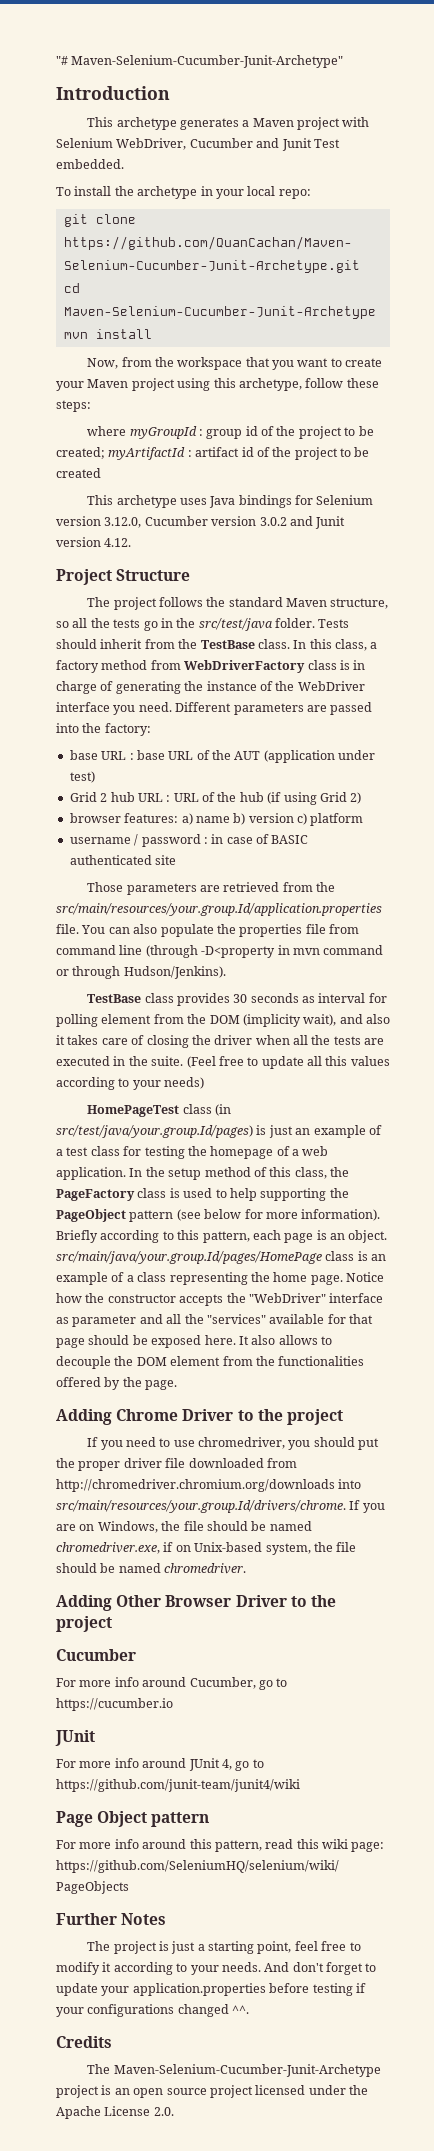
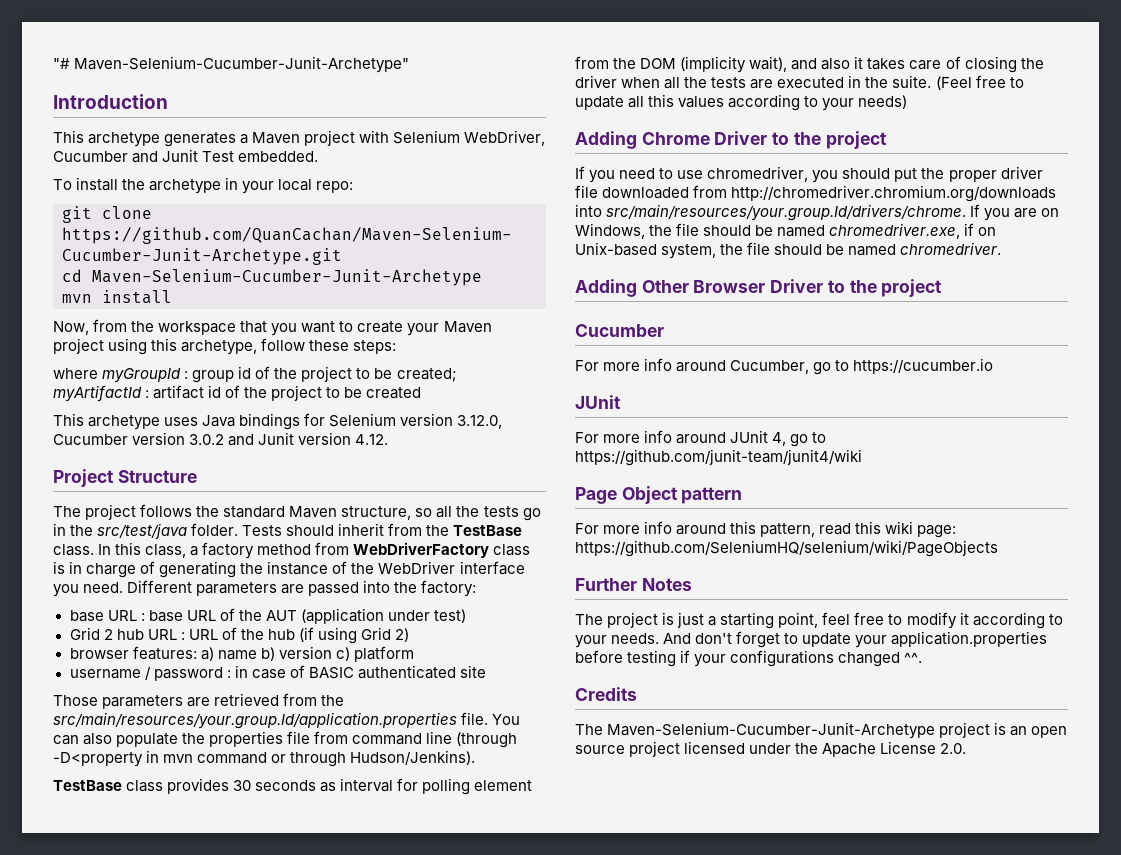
- HomePageTest class (in src/test/java/your.group.Id/pages) is just an example of a test class for testing the homepage of a web application. In the setup method of this class, the PageFactory class is used to help supporting the PageObject pattern (see below for more information). Briefly according to this pattern, each page is an object. src/main/java/your.group.Id/pages/HomePage class is an example of a class representing the home page. Notice how the constructor accepts the "WebDriver" interface as parameter and all the "services" available for that page should be exposed here. It also allows to decouple the DOM element from the functionalities offered by the page.

